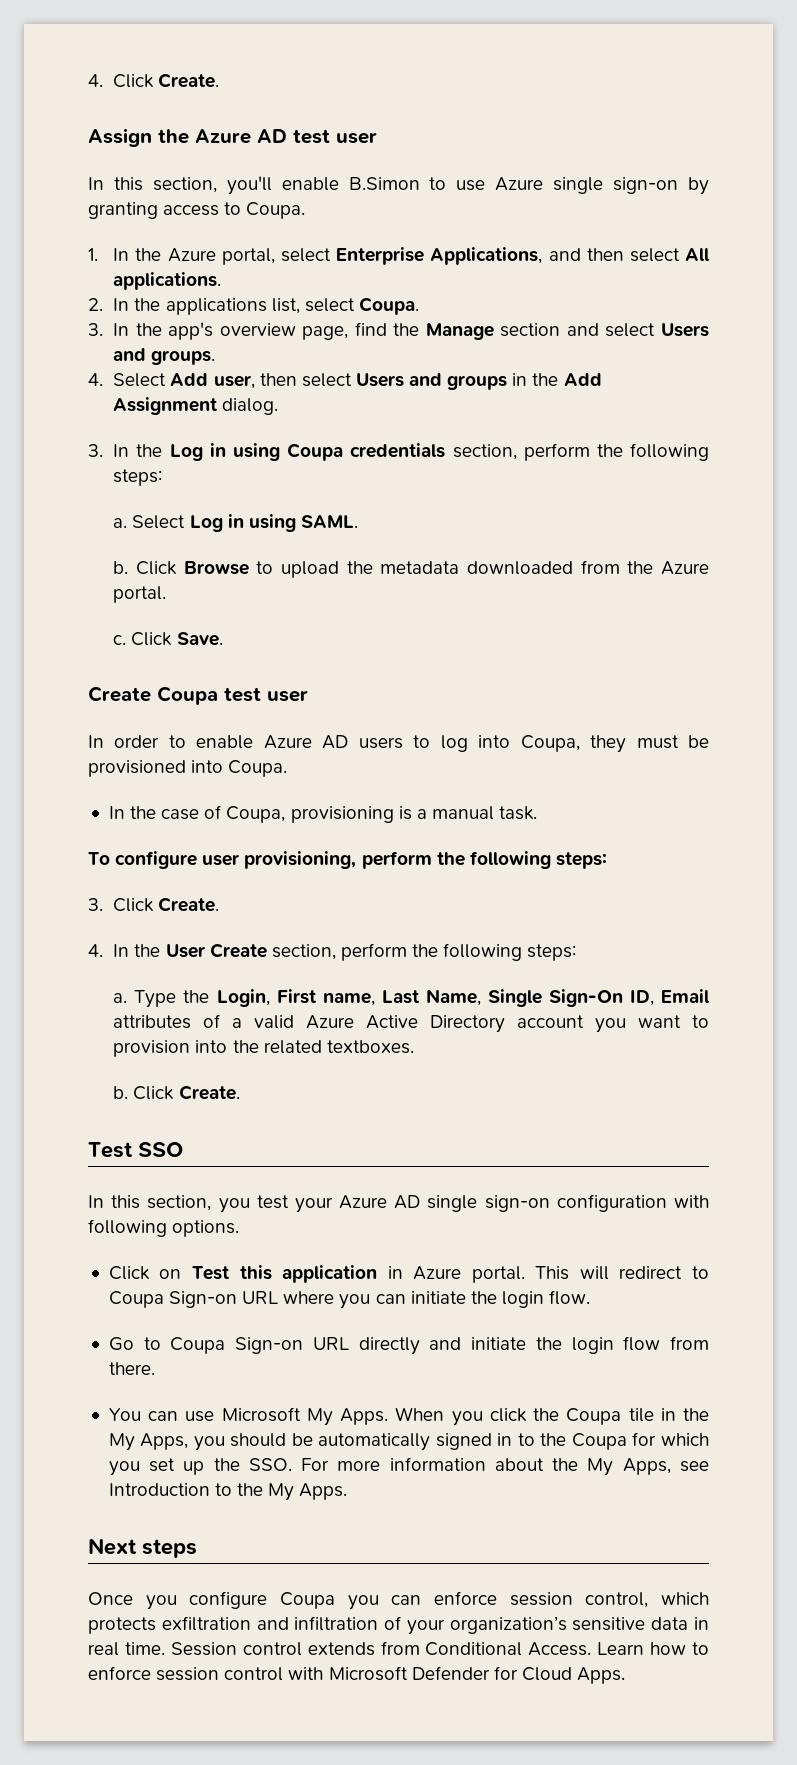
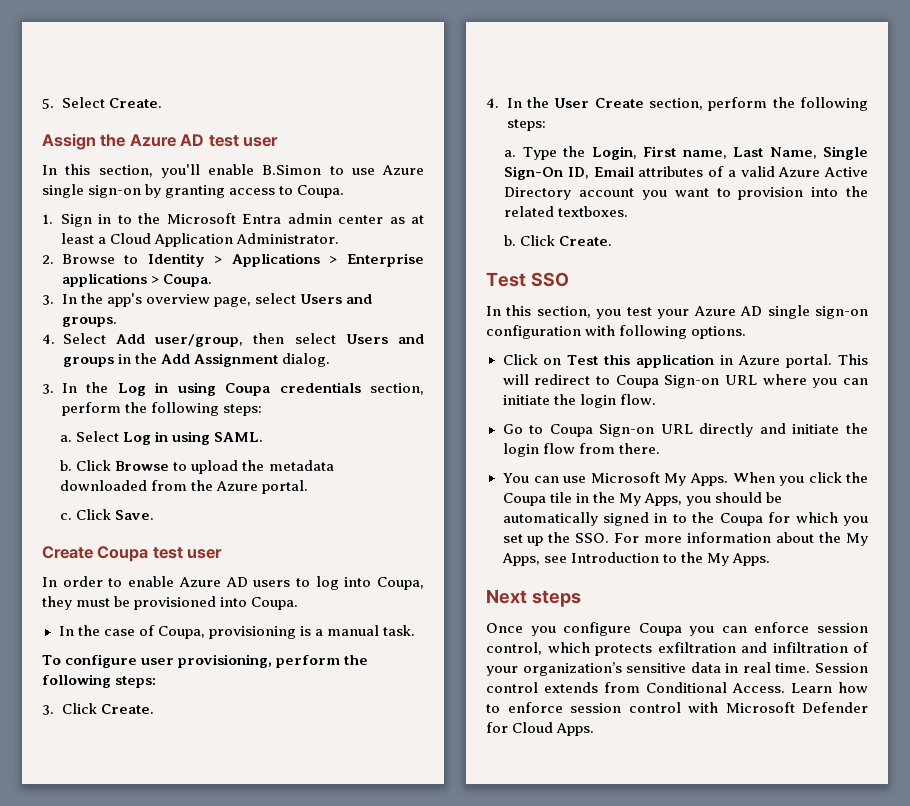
- 4. Click Create.
+ 5. Select Create.
- 1. In the Azure portal, select Enterprise Applications, and then select All applications.
- 2. In the applications list, select Coupa.
+ 1. Sign in to the Microsoft Entra admin center as at least a Cloud Application Administrator.
+ 2. Browse to Identity > Applications > Enterprise applications > Coupa.
- 3. In the app's overview page, find the Manage section and select Users and groups.
+ 3. In the app's overview page, select Users and groups.
- 4. Select Add user, then select Users and groups in the Add Assignment dialog.
+ 4. Select Add user/group, then select Users and groups in the Add Assignment dialog.

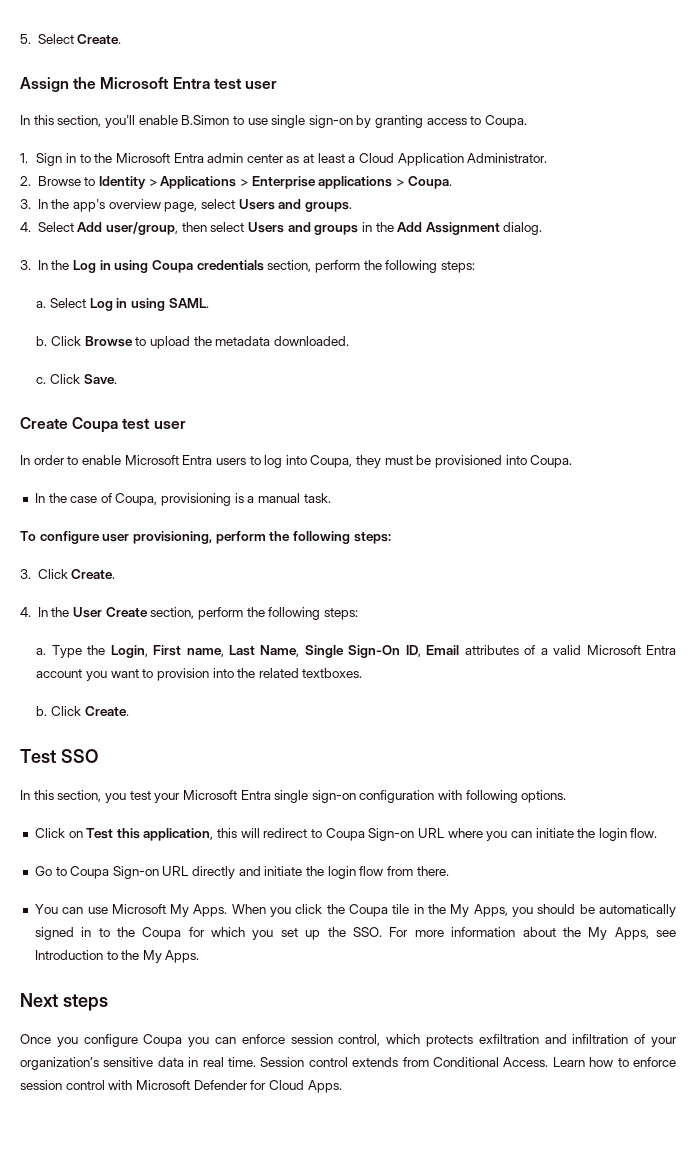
- Assign the Azure AD test user
+ Assign the Microsoft Entra test user
- In this section, you'll enable B.Simon to use Azure single sign-on by granting access to Coupa.
+ In this section, you'll enable B.Simon to use single sign-on by granting access to Coupa.
- Click Browse to upload the metadata downloaded from the Azure portal.
+ Click Browse to upload the metadata downloaded.
- In order to enable Azure AD users to log into Coupa, they must be provisioned into Coupa.
+ In order to enable Microsoft Entra users to log into Coupa, they must be provisioned into Coupa.
- Type the Login, First name, Last Name, Single Sign-On ID, Email attributes of a valid Azure Active Directory account you want to provision into the related textboxes.
+ Type the Login, First name, Last Name, Single Sign-On ID, Email attributes of a valid Microsoft Entra account you want to provision into the related textboxes.
- In this section, you test your Azure AD single sign-on configuration with following options.
+ In this section, you test your Microsoft Entra single sign-on configuration with following options.
- Click on Test this application in Azure portal. This will redirect to Coupa Sign-on URL where you can initiate the login flow.
+ Click on Test this application, this will redirect to Coupa Sign-on URL where you can initiate the login flow.

